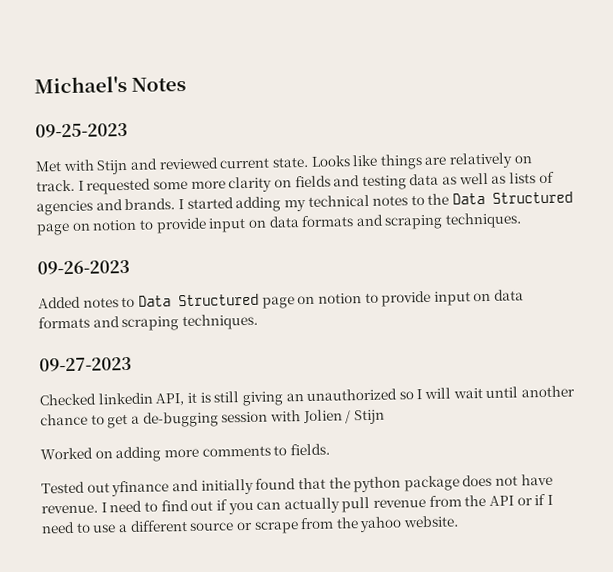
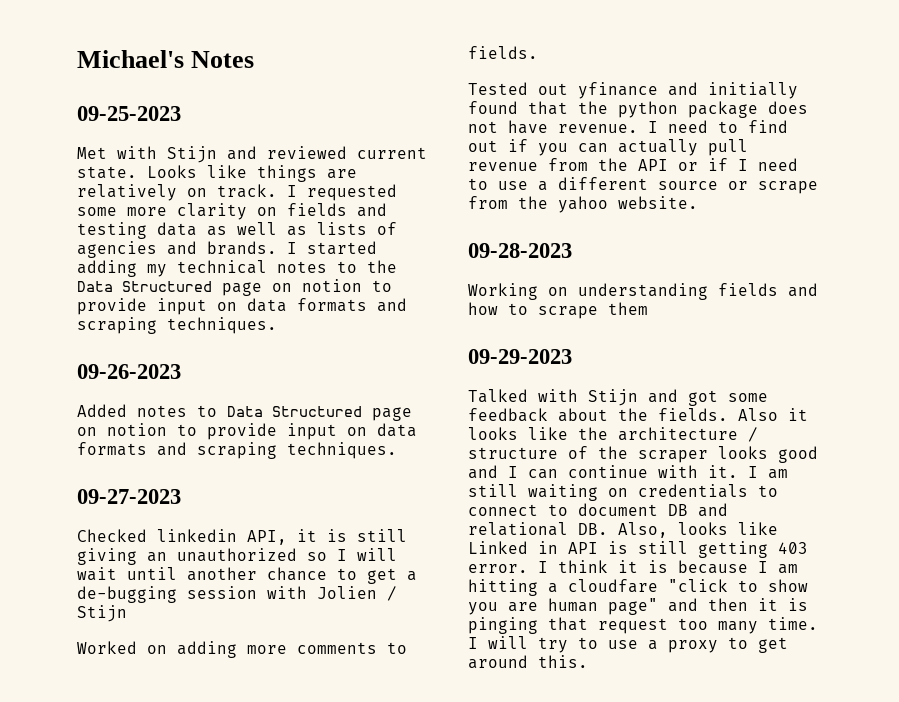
+ 09-28-2023
+ Working on understanding fields and how to scrape them
+ 09-29-2023
+ Talked with Stijn and got some feedback about the fields. Also it looks like the architecture / structure of the scraper looks good and I can continue with it. I am still waiting on credentials to connect to document DB and relational DB. Also, looks like Linked in API is still getting 403 error. I think it is because I am hitting a cloudfare "click to show you are human page" and then it is pinging that request too many time. I will try to use a proxy to get around this.

